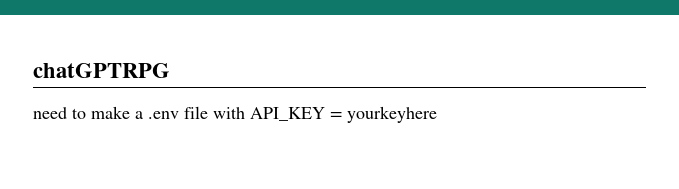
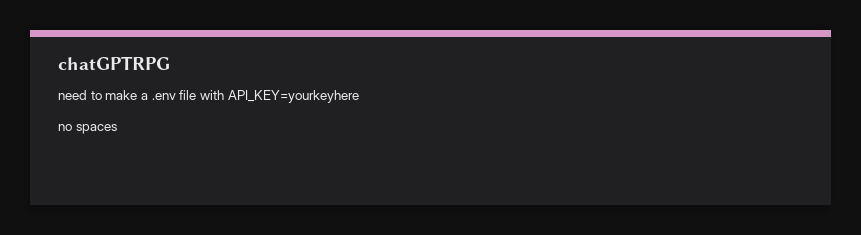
- need to make a .env file with API_KEY = yourkeyhere
+ need to make a .env file with API_KEY=yourkeyhere
+ no spaces

